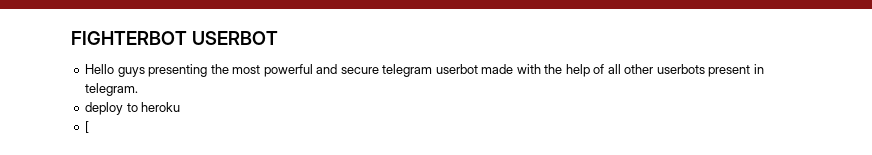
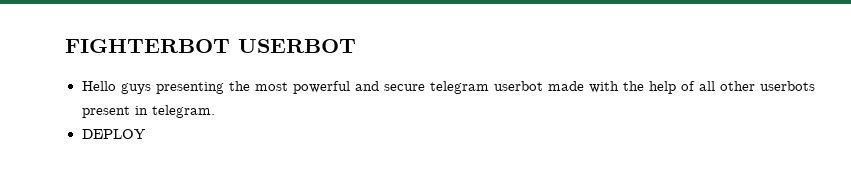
- deploy to heroku
- [
+ DEPLOY

